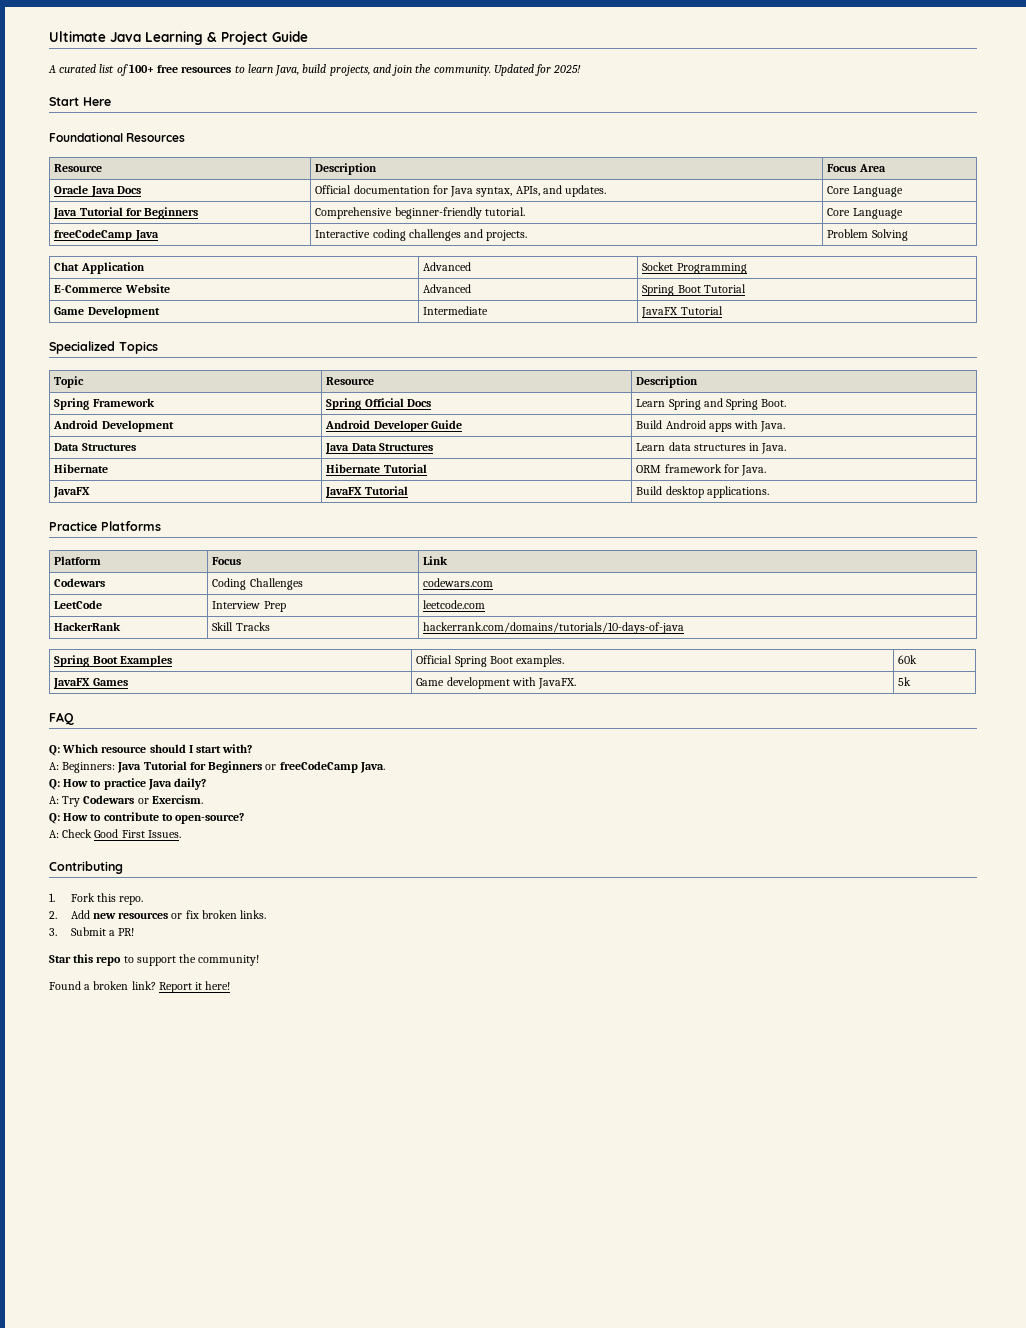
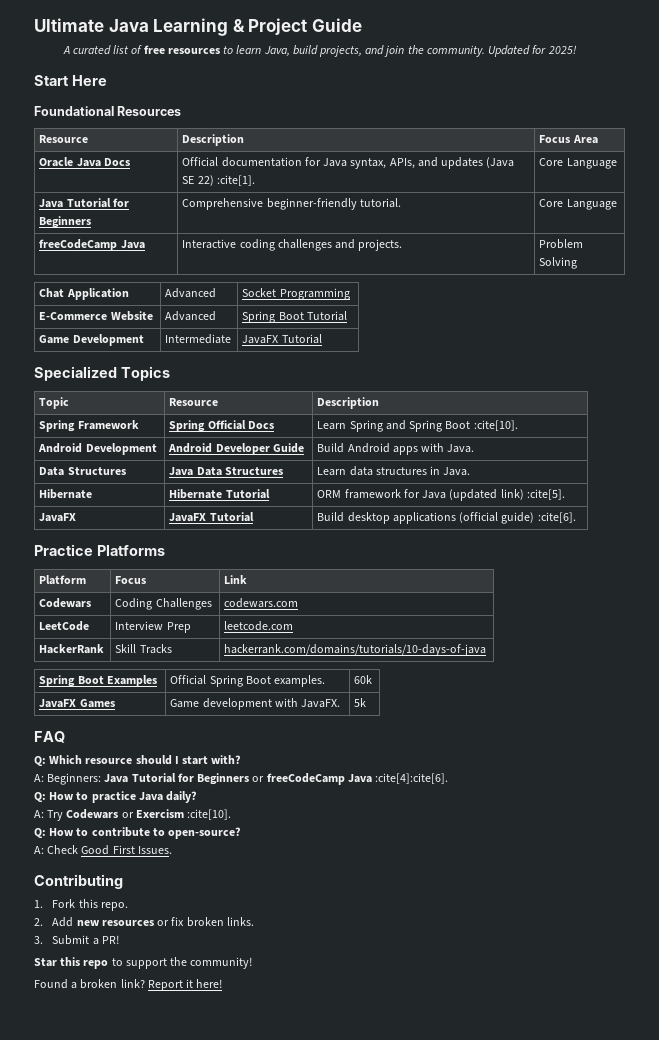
- A curated list of 100+ free resources to learn Java, build projects, and join the community.
+ A curated list of free resources to learn Java, build projects, and join the community.
- Oracle Java Docs | Official documentation for Java syntax, APIs, and updates. | Core Language
+ Oracle Java Docs | Official documentation for Java syntax, APIs, and updates (Java SE 22) :cite[1]. | Core Language
- Spring Framework | Spring Official Docs | Learn Spring and Spring Boot.
+ Spring Framework | Spring Official Docs | Learn Spring and Spring Boot :cite[10].
- Hibernate | Hibernate Tutorial | ORM framework for Java.
+ Hibernate | Hibernate Tutorial | ORM framework for Java (updated link) :cite[5].
- JavaFX | JavaFX Tutorial | Build desktop applications.
+ JavaFX | JavaFX Tutorial | Build desktop applications (official guide) :cite[6].
- A: Beginners: Java Tutorial for Beginners or freeCodeCamp Java.
+ A: Beginners: Java Tutorial for Beginners or freeCodeCamp Java :cite[4]:cite[6].
- A: Try Codewars or Exercism.
+ A: Try Codewars or Exercism :cite[10].

